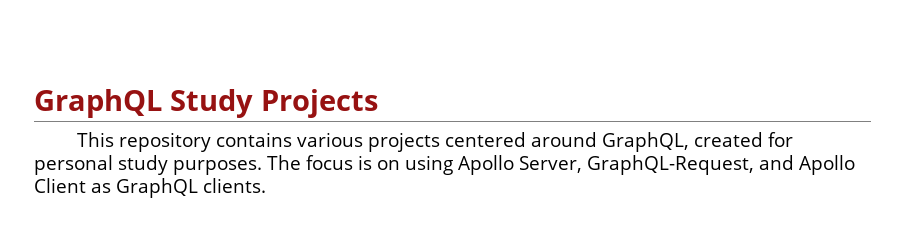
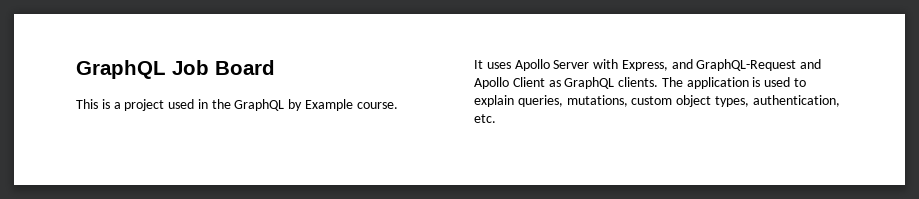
- GraphQL Study Projects
+ GraphQL Job Board
- This repository contains various projects centered around GraphQL, created for personal study purposes. The focus is on using Apollo Server, GraphQL-Request, and Apollo Client as GraphQL clients.
+ This is a project used in the GraphQL by Example course.
+ It uses Apollo Server with Express, and GraphQL-Request and Apollo Client as GraphQL clients.
+ The application is used to explain queries, mutations, custom object types, authentication, etc.

